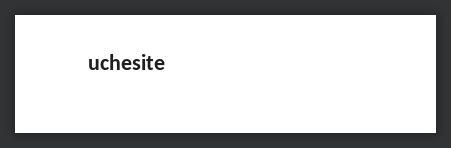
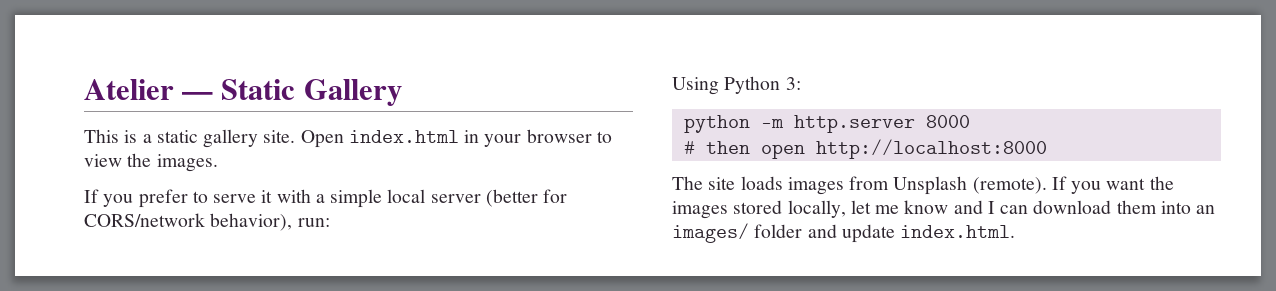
- uchesite
+ Atelier — Static Gallery
+ This is a static gallery site. Open index.html in your browser to view the images.
+ If you prefer to serve it with a simple local server (better for CORS/network behavior), run:
+ Using Python 3:
+ python -m http.server 8000
+ # then open http://localhost:8000
+ The site loads images from Unsplash (remote). If you want the images stored locally, let me know and I can download them into an images/ folder and update index.html.

